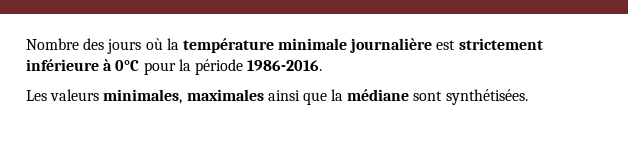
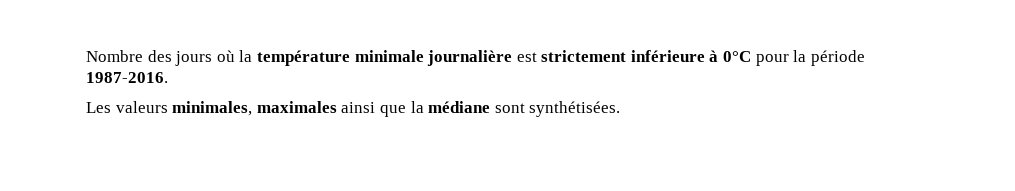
- Nombre des jours où la température minimale journalière est strictement inférieure à 0°C pour la période 1986-2016.
+ Nombre des jours où la température minimale journalière est strictement inférieure à 0°C pour la période 1987-2016.

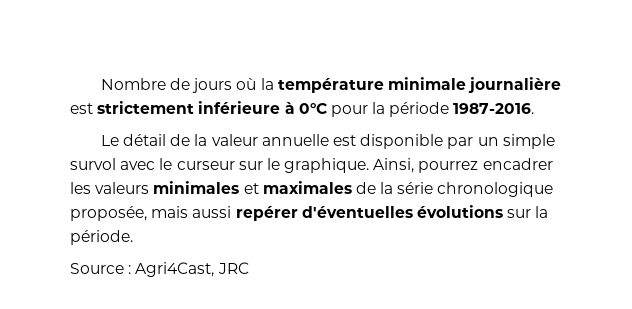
- Nombre des jours où la température minimale journalière est strictement inférieure à 0°C pour la période 1987-2016.
+ Nombre de jours où la température minimale journalière est strictement inférieure à 0°C pour la période 1987-2016.
- Les valeurs minimales, maximales ainsi que la médiane sont synthétisées.
+ Le détail de la valeur annuelle est disponible par un simple survol avec le curseur sur le graphique. Ainsi, pourrez encadrer les valeurs minimales et maximales de la série chronologique proposée, mais aussi repérer d'éventuelles évolutions sur la période.
+ Source : Agri4Cast, JRC

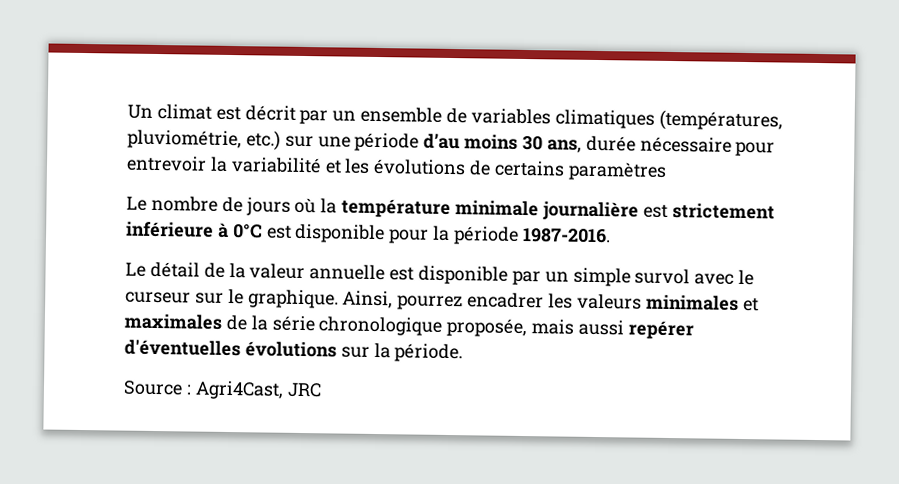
- Nombre de jours où la température minimale journalière est strictement inférieure à 0°C pour la période 1987-2016.
+ Un climat est décrit par un ensemble de variables climatiques (températures, pluviométrie, etc.) sur une période d’au moins 30 ans, durée nécessaire pour entrevoir la variabilité et les évolutions de certains paramètres
+ Le nombre de jours où la température minimale journalière est strictement inférieure à 0°C est disponible pour la période 1987-2016.

